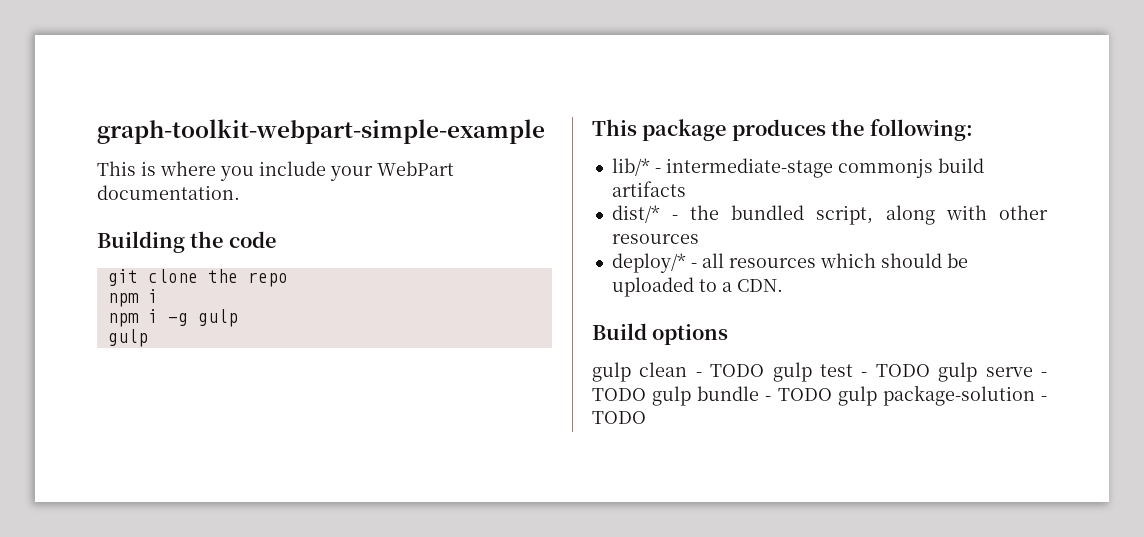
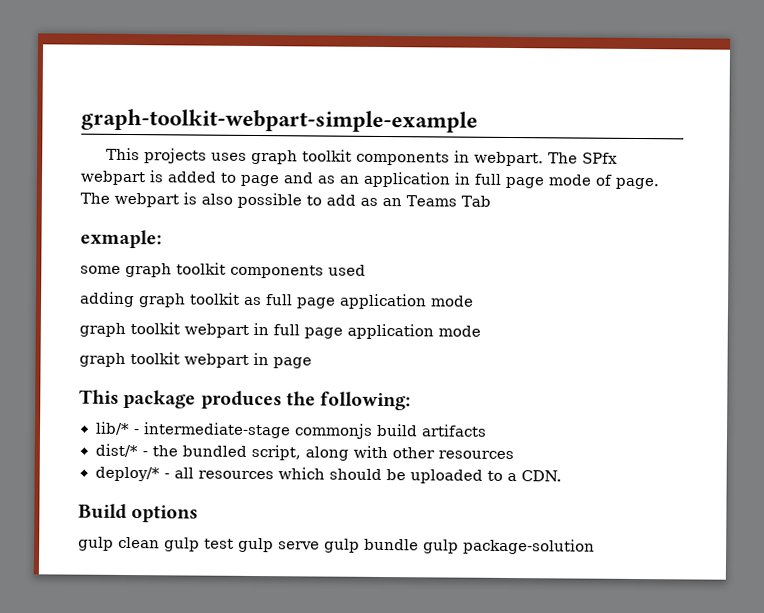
- This is where you include your WebPart documentation.
- Building the code
- git clone the repo
- npm i
- npm i -g gulp
- gulp
+ This projects uses graph toolkit components in webpart. The SPfx webpart is added to page and as an application in full page mode of page. The webpart is also possible to add as an Teams Tab
+ exmaple:
+ some graph toolkit components used
+ adding graph toolkit as full page application mode
+ graph toolkit webpart in full page application mode
+ graph toolkit webpart in page
- gulp clean - TODO gulp test - TODO gulp serve - TODO gulp bundle - TODO gulp package-solution - TODO
+ gulp clean gulp test gulp serve gulp bundle gulp package-solution

